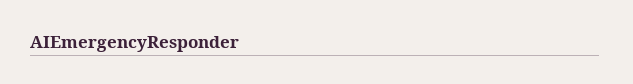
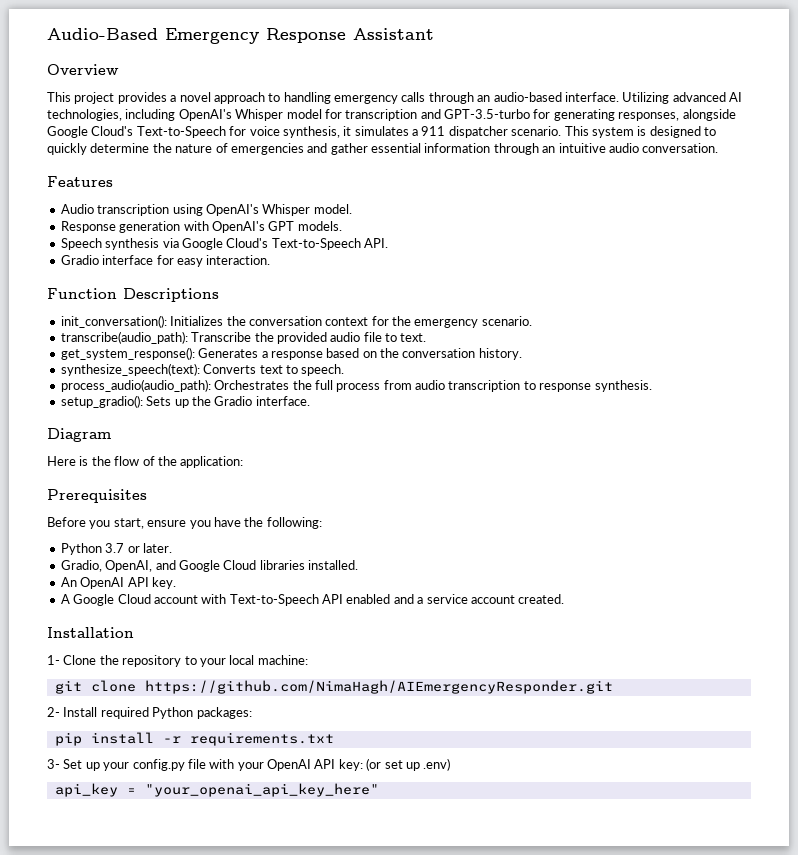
- AIEmergencyResponder
+ Audio-Based Emergency Response Assistant
+ Overview
+ This project provides a novel approach to handling emergency calls through an audio-based interface. Utilizing advanced AI technologies, including OpenAI's Whisper model for transcription and GPT-3.5-turbo for generating responses, alongside Google Cloud's Text-to-Speech for voice synthesis, it simulates a 911 dispatcher scenario. This system is designed to quickly determine the nature of emergencies and gather essential information through an intuitive audio conversation.
+ Features
+ Audio transcription using OpenAI's Whisper model.
+ Response generation with OpenAI's GPT models.
+ Speech synthesis via Google Cloud's Text-to-Speech API.
+ Gradio interface for easy interaction.
+ Function Descriptions
+ init_conversation(): Initializes the conversation context for the emergency scenario.
+ transcribe(audio_path): Transcribe the provided audio file to text.
+ get_system_response(): Generates a response based on the conversation history.
+ synthesize_speech(text): Converts text to speech.
+ process_audio(audio_path): Orchestrates the full process from audio transcription to response synthesis.
+ setup_gradio(): Sets up the Gradio interface.
+ Diagram
+ Here is the flow of the application:
+ Prerequisites
+ Before you start, ensure you have the following:
+ Python 3.7 or later.
+ Gradio, OpenAI, and Google Cloud libraries installed.
+ An OpenAI API key.
+ A Google Cloud account with Text-to-Speech API enabled and a service account created.
+ Installation
+ 1- Clone the repository to your local machine:
+ git clone https://github.com/NimaHagh/AIEmergencyResponder.git
+ 2- Install required Python packages:
+ pip install -r requirements.txt
+ 3- Set up your config.py file with your OpenAI API key: (or set up .env)
+ api_key = "your_openai_api_key_here"

